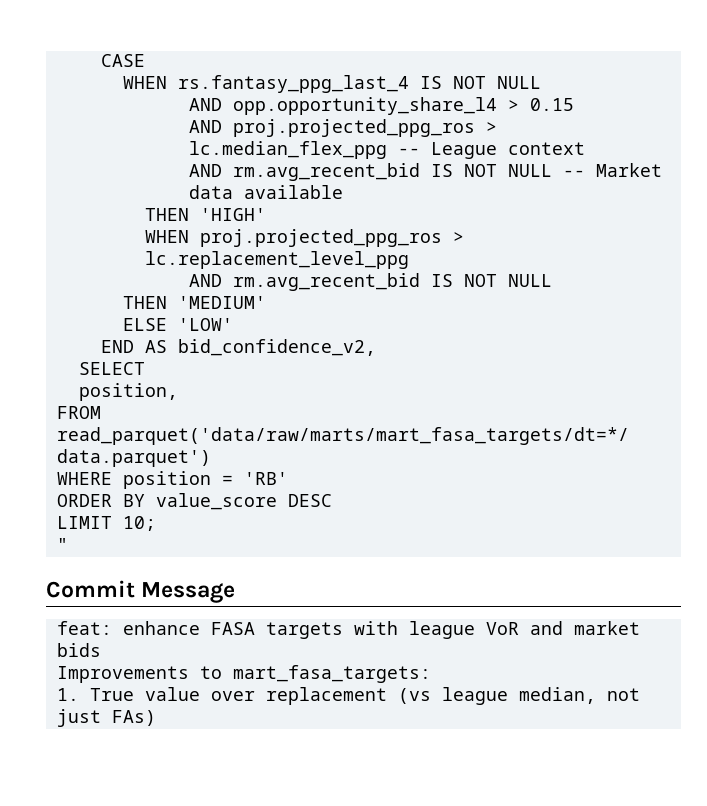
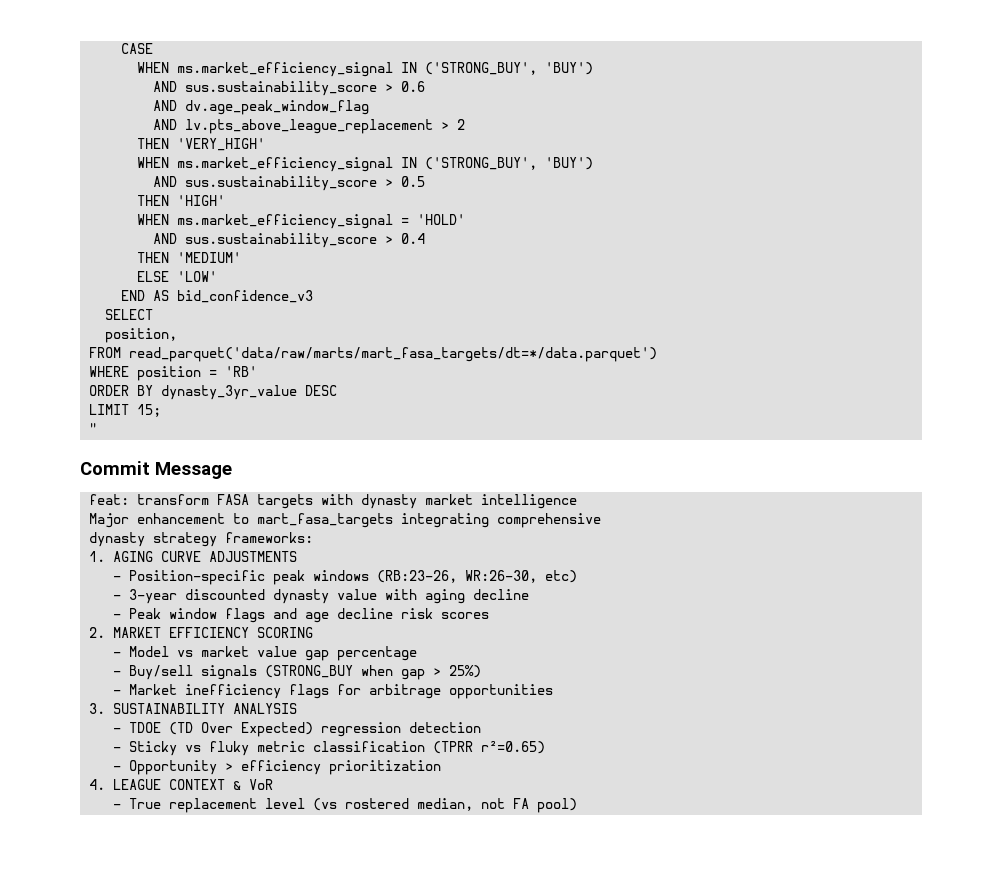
  CASE
- WHEN rs.fantasy_ppg_last_4 IS NOT NULL
- AND opp.opportunity_share_l4 > 0.15
- AND proj.projected_ppg_ros > lc.median_flex_ppg -- League context
- AND rm.avg_recent_bid IS NOT NULL -- Market data available
+ WHEN ms.market_efficiency_signal IN ('STRONG_BUY', 'BUY')
+ AND sus.sustainability_score > 0.6
+ AND dv.age_peak_window_flag
+ AND lv.pts_above_league_replacement > 2
+ THEN 'VERY_HIGH'
+ WHEN ms.market_efficiency_signal IN ('STRONG_BUY', 'BUY')
+ AND sus.sustainability_score > 0.5
  THEN 'HIGH'
- WHEN proj.projected_ppg_ros > lc.replacement_level_ppg
- AND rm.avg_recent_bid IS NOT NULL
+ WHEN ms.market_efficiency_signal = 'HOLD'
+ AND sus.sustainability_score > 0.4
- END AS bid_confidence_v2,
+ END AS bid_confidence_v3
- ORDER BY value_score DESC
+ ORDER BY dynasty_3yr_value DESC
- LIMIT 10;
+ LIMIT 15;
- feat: enhance FASA targets with league VoR and market bids
- Improvements to mart_fasa_targets:
- 1. True value over replacement (vs league median, not just FAs)
+ feat: transform FASA targets with dynasty market intelligence
+ Major enhancement to mart_fasa_targets integrating comprehensive
+ dynasty strategy frameworks:
+ 1. AGING CURVE ADJUSTMENTS
+ - Position-specific peak windows (RB:23-26, WR:26-30, etc)
+ - 3-year discounted dynasty value with aging decline
+ - Peak window flags and age decline risk scores
+ 2. MARKET EFFICIENCY SCORING
+ - Model vs market value gap percentage
+ - Buy/sell signals (STRONG_BUY when gap > 25%)
+ - Market inefficiency flags for arbitrage opportunities
+ 3. SUSTAINABILITY ANALYSIS
+ - TDOE (TD Over Expected) regression detection
+ - Sticky vs fluky metric classification (TPRR r²=0.65)
+ - Opportunity > efficiency prioritization
+ 4. LEAGUE CONTEXT & VoR
+ - True replacement level (vs rostered median, not FA pool)

